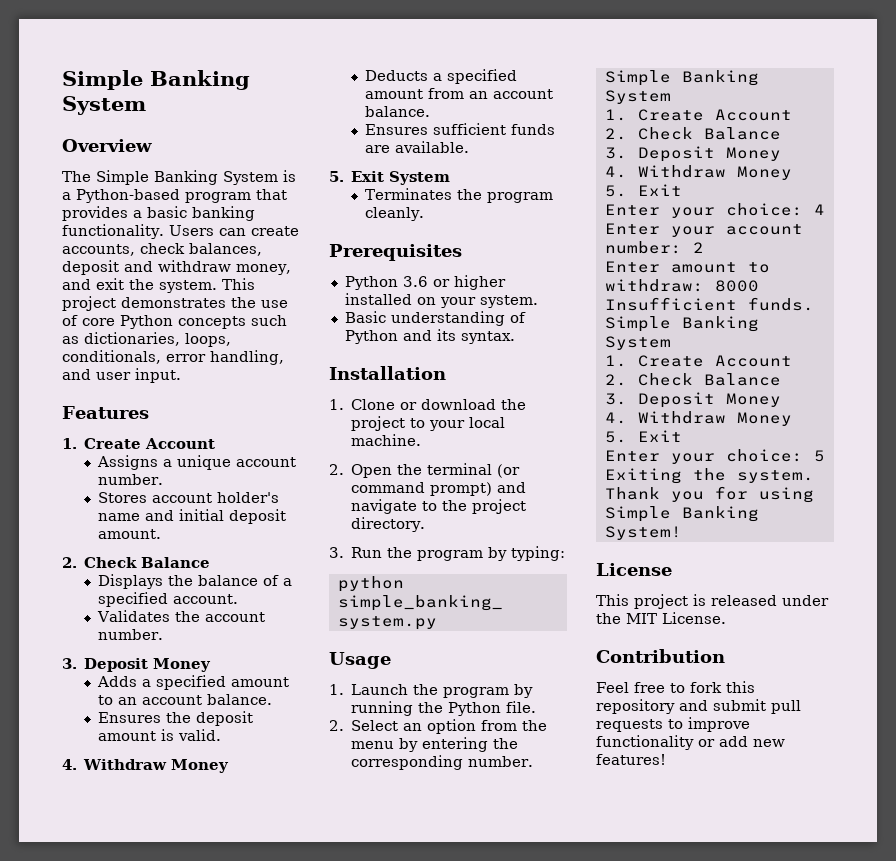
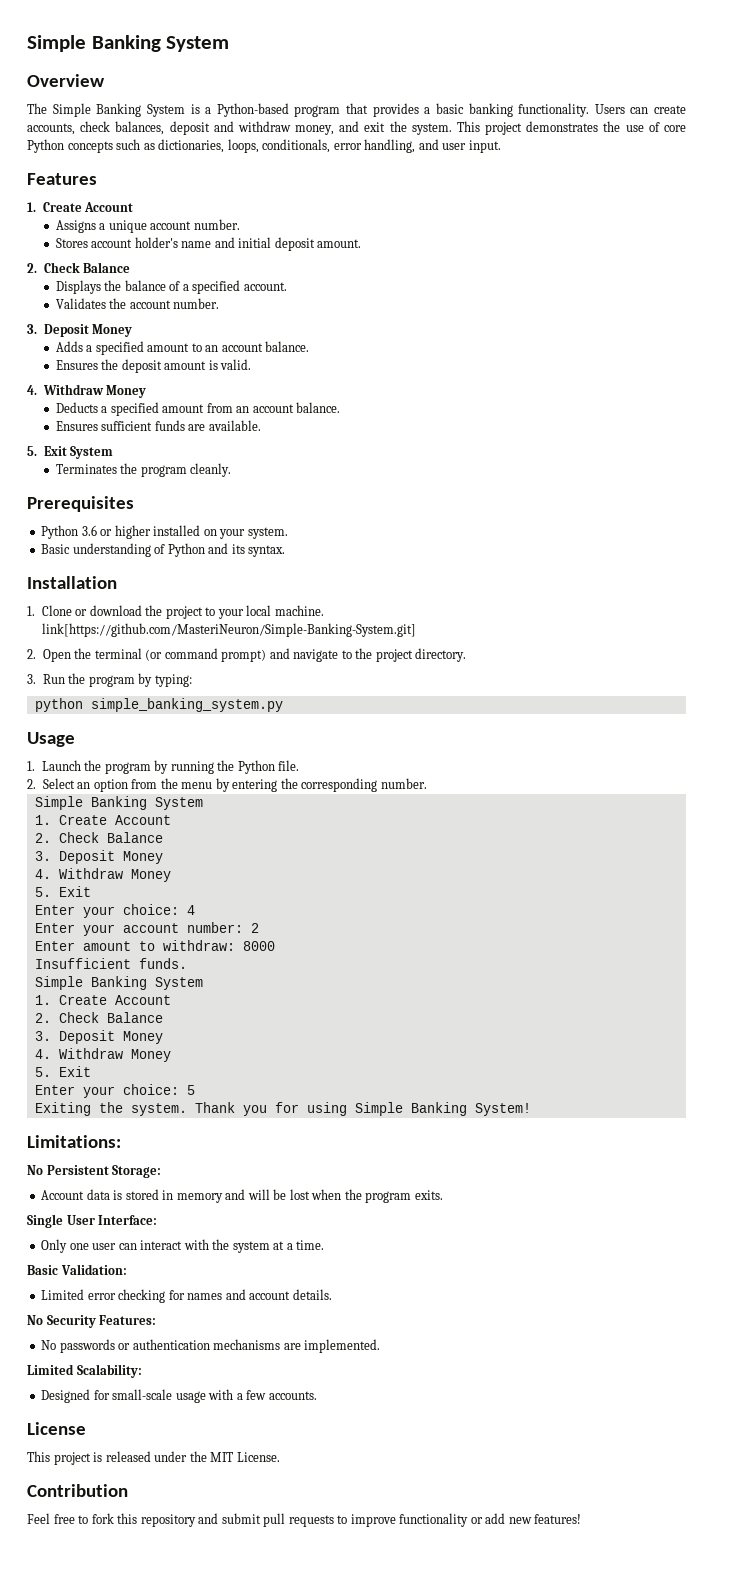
- 1. Clone or download the project to your local machine.
+ 1. Clone or download the project to your local machine. link[https://github.com/MasteriNeuron/Simple-Banking-System.git]
+ Limitations:
+ No Persistent Storage:
+ Account data is stored in memory and will be lost when the program exits.
+ Single User Interface:
+ Only one user can interact with the system at a time.
+ Basic Validation:
+ Limited error checking for names and account details.
+ No Security Features:
+ No passwords or authentication mechanisms are implemented.
+ Limited Scalability:
+ Designed for small-scale usage with a few accounts.

